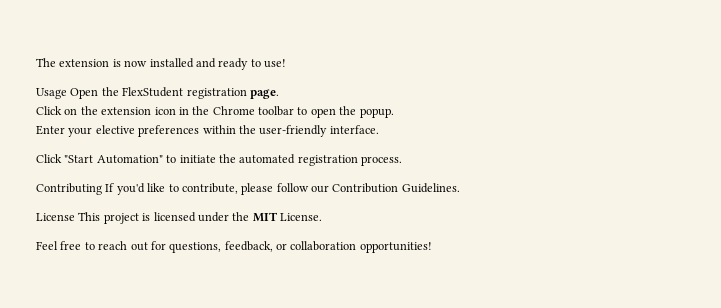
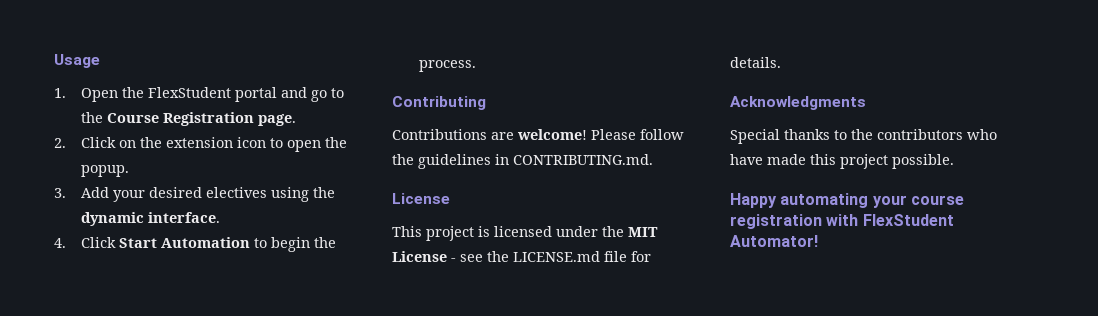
- The extension is now installed and ready to use!
- Usage Open the FlexStudent registration page.
+ Usage
+ 1. Open the FlexStudent portal and go to the Course Registration page.
- Click on the extension icon in the Chrome toolbar to open the popup.
+ 2. Click on the extension icon to open the popup.
- Enter your elective preferences within the user-friendly interface.
- Click "Start Automation" to initiate the automated registration process.
- Contributing If you'd like to contribute, please follow our Contribution Guidelines.
- License This project is licensed under the MIT License.
- Feel free to reach out for questions, feedback, or collaboration opportunities!
+ 3. Add your desired electives using the dynamic interface.
+ 4. Click Start Automation to begin the process.
+ Contributing
+ Contributions are welcome! Please follow the guidelines in CONTRIBUTING.md.
+ License
+ This project is licensed under the MIT License - see the LICENSE.md file for details.
+ Acknowledgments
+ Special thanks to the contributors who have made this project possible.
+ Happy automating your course registration with FlexStudent Automator!

